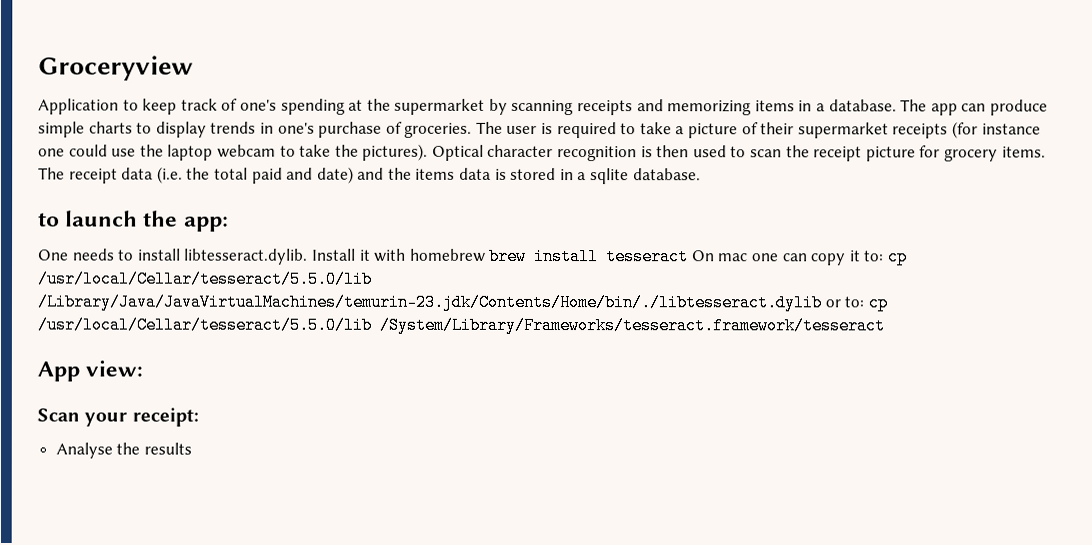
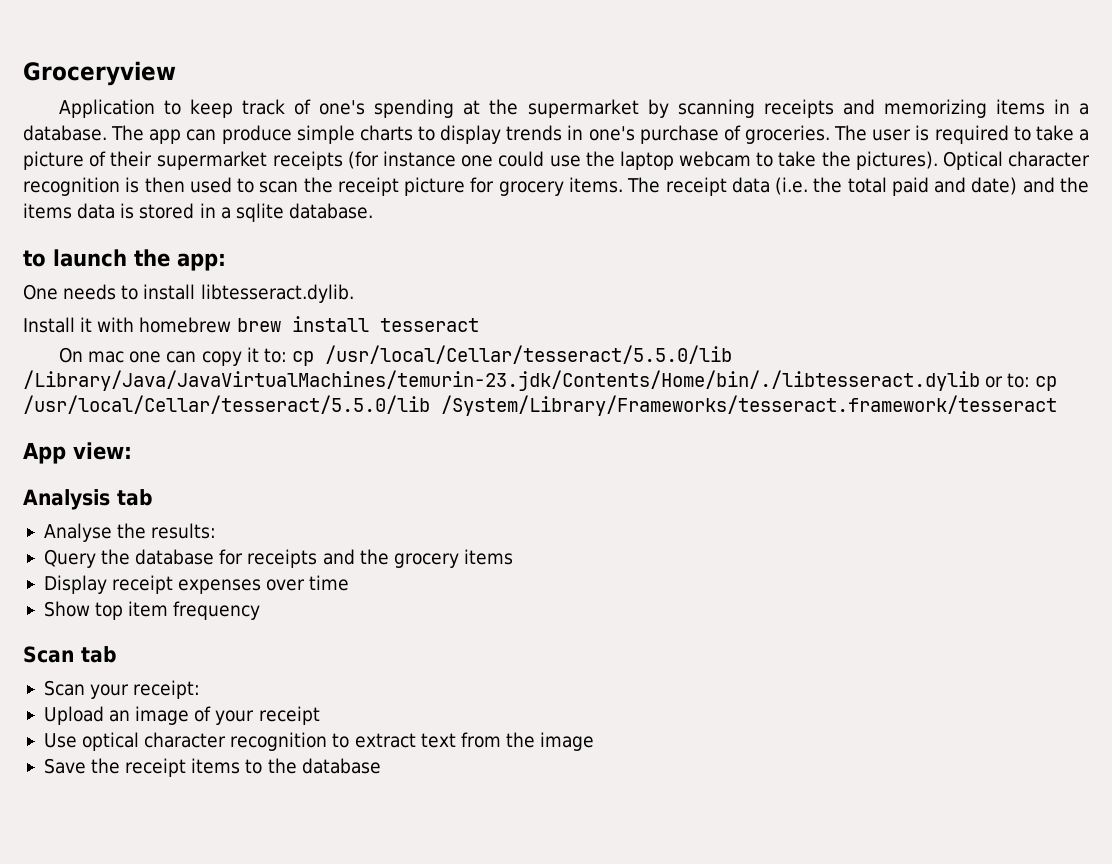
- One needs to install libtesseract.dylib. Install it with homebrew brew install tesseract On mac one can copy it to: cp /usr/local/Cellar/tesseract/5.5.0/lib /Library/Java/JavaVirtualMachines/temurin-23.jdk/Contents/Home/bin/./libtesseract.dylib or to: cp /usr/local/Cellar/tesseract/5.5.0/lib /System/Library/Frameworks/tesseract.framework/tesseract
+ One needs to install libtesseract.dylib.
+ Install it with homebrew brew install tesseract
+ On mac one can copy it to: cp /usr/local/Cellar/tesseract/5.5.0/lib /Library/Java/JavaVirtualMachines/temurin-23.jdk/Contents/Home/bin/./libtesseract.dylib or to: cp /usr/local/Cellar/tesseract/5.5.0/lib /System/Library/Frameworks/tesseract.framework/tesseract
+ Analysis tab
+ Analyse the results:
+ Query the database for receipts and the grocery items
+ Display receipt expenses over time
+ Show top item frequency
+ Scan tab
  Scan your receipt:
- Analyse the results
+ Upload an image of your receipt
+ Use optical character recognition to extract text from the image
+ Save the receipt items to the database

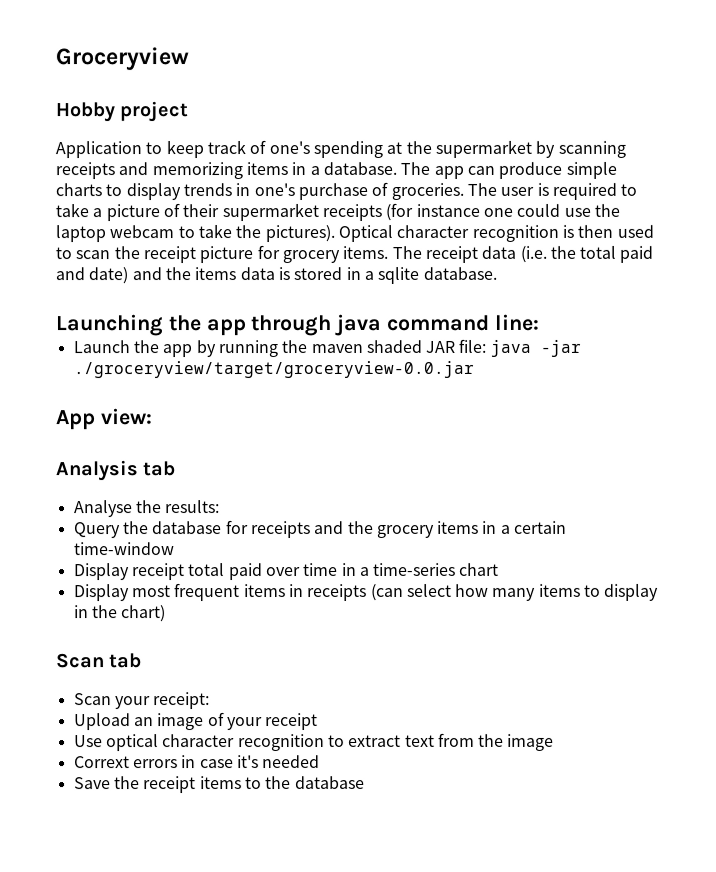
+ Hobby project
- to launch the app:
- One needs to install libtesseract.dylib.
- Install it with homebrew brew install tesseract
- On mac one can copy it to: cp /usr/local/Cellar/tesseract/5.5.0/lib /Library/Java/JavaVirtualMachines/temurin-23.jdk/Contents/Home/bin/./libtesseract.dylib or to: cp /usr/local/Cellar/tesseract/5.5.0/lib /System/Library/Frameworks/tesseract.framework/tesseract
+ Launching the app through java command line:
+ Launch the app by running the maven shaded JAR file: java -jar ./groceryview/target/groceryview-0.0.jar
- Query the database for receipts and the grocery items
+ Query the database for receipts and the grocery items in a certain time-window
- Display receipt expenses over time
- Show top item frequency
+ Display receipt total paid over time in a time-series chart
+ Display most frequent items in receipts (can select how many items to display in the chart)
+ Corrext errors in case it's needed

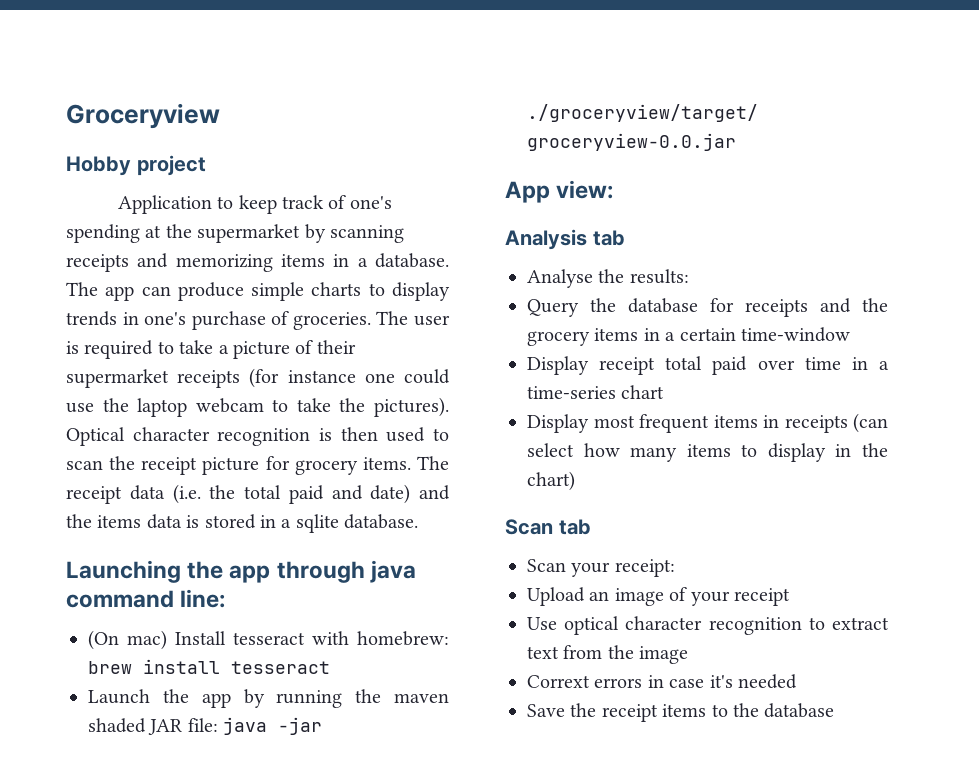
+ (On mac) Install tesseract with homebrew: brew install tesseract

